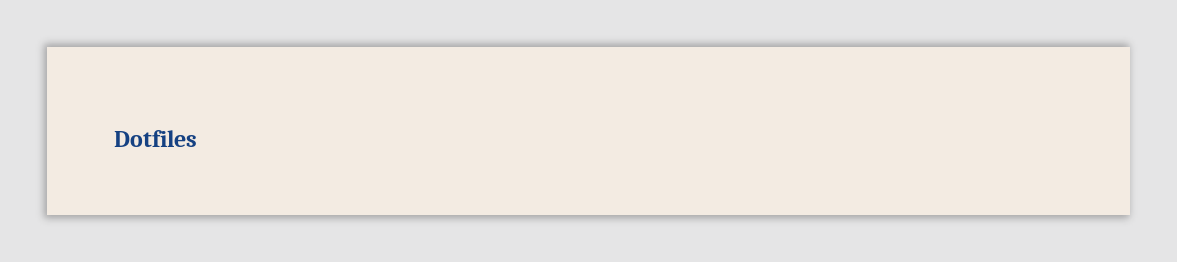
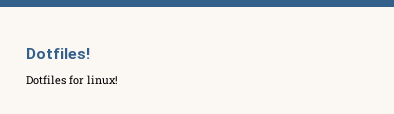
- Dotfiles
+ Dotfiles!
+ Dotfiles for linux!

